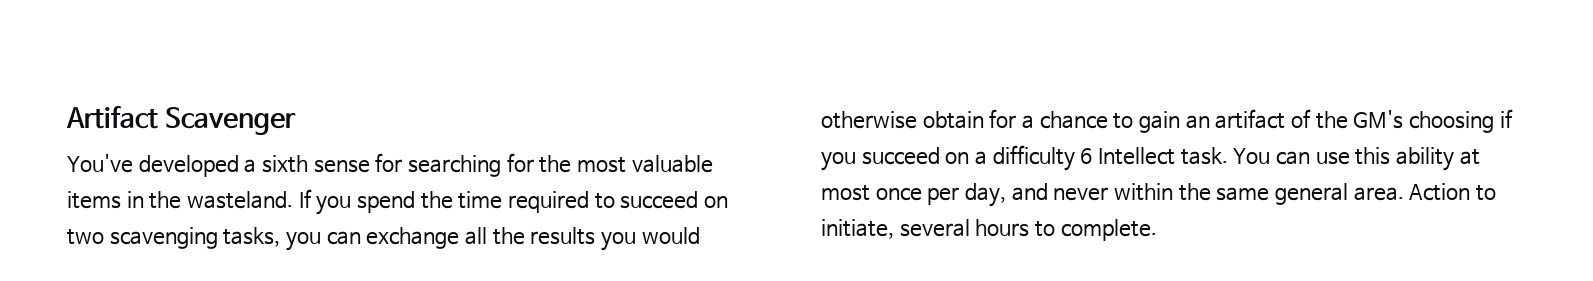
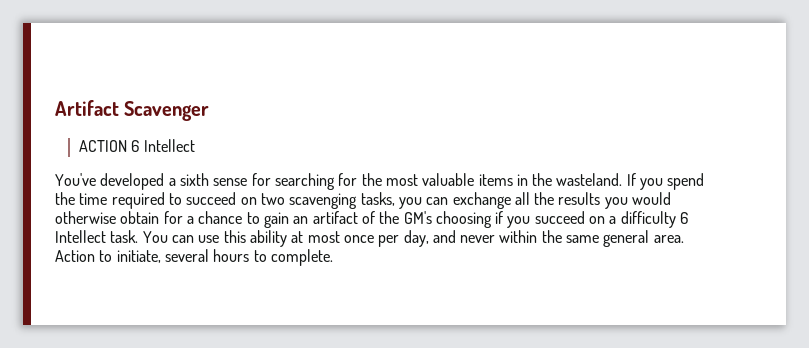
+ ACTION 6 Intellect

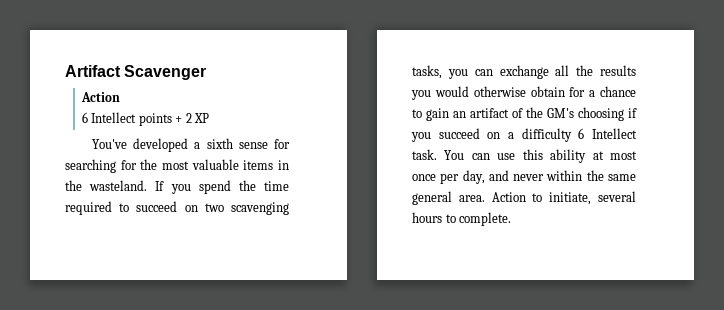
  Artifact Scavenger
- ACTION 6 Intellect
+ Action
+ 6 Intellect points + 2 XP

